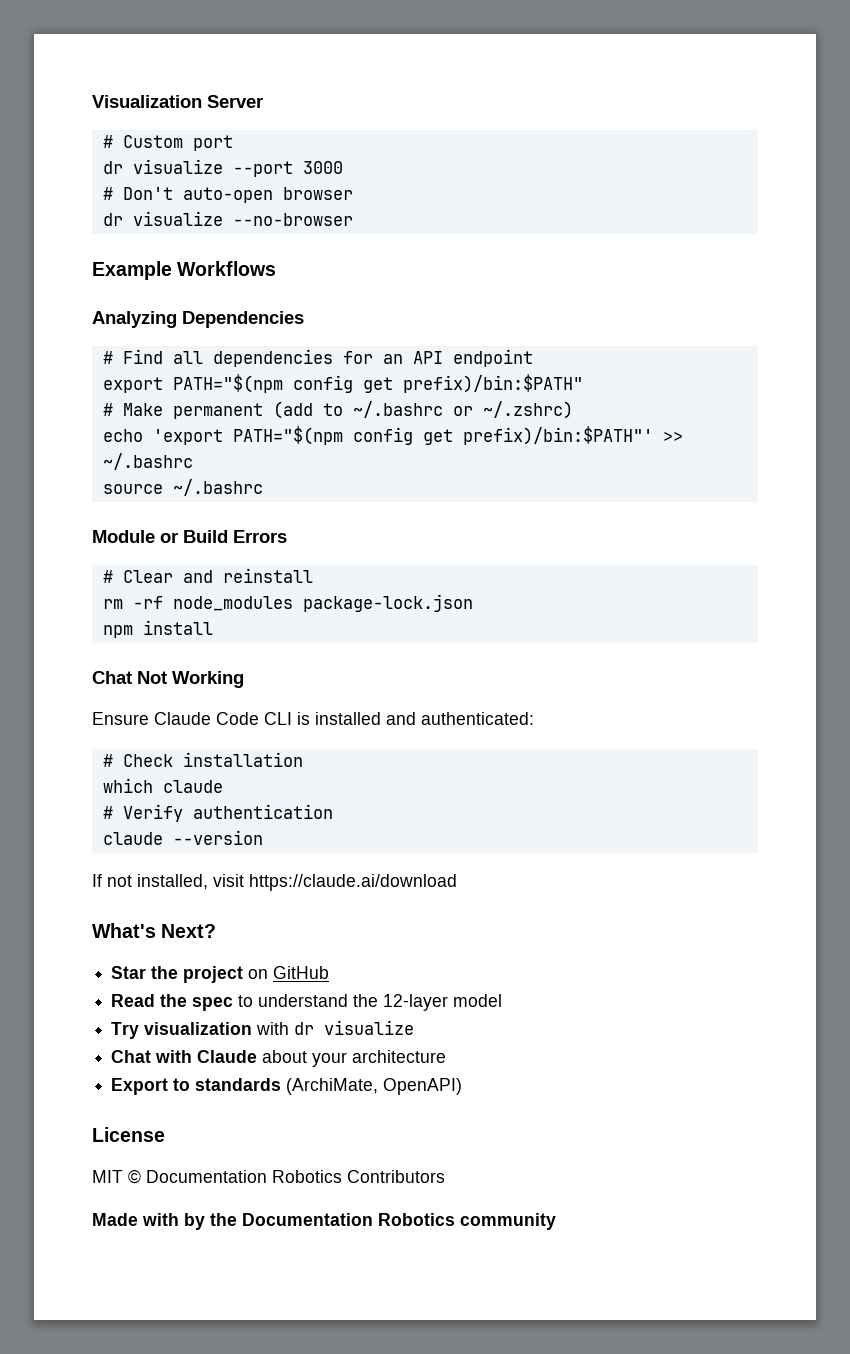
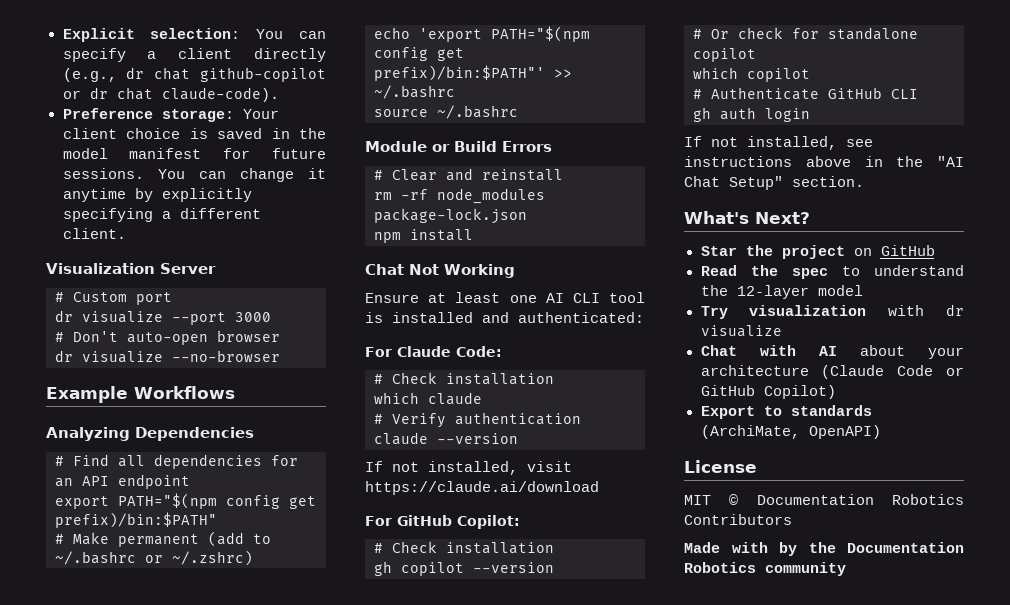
+ Explicit selection: You can specify a client directly (e.g., dr chat github-copilot or dr chat claude-code).
+ Preference storage: Your client choice is saved in the model manifest for future sessions. You can change it anytime by explicitly specifying a different client.
- Ensure Claude Code CLI is installed and authenticated:
+ Ensure at least one AI CLI tool is installed and authenticated:
+ For Claude Code:
+ For GitHub Copilot:
+ # Check installation
+ gh copilot --version
+ # Or check for standalone copilot
+ which copilot
+ # Authenticate GitHub CLI
+ gh auth login
+ If not installed, see instructions above in the "AI Chat Setup" section.
- Chat with Claude about your architecture
+ Chat with AI about your architecture (Claude Code or GitHub Copilot)

